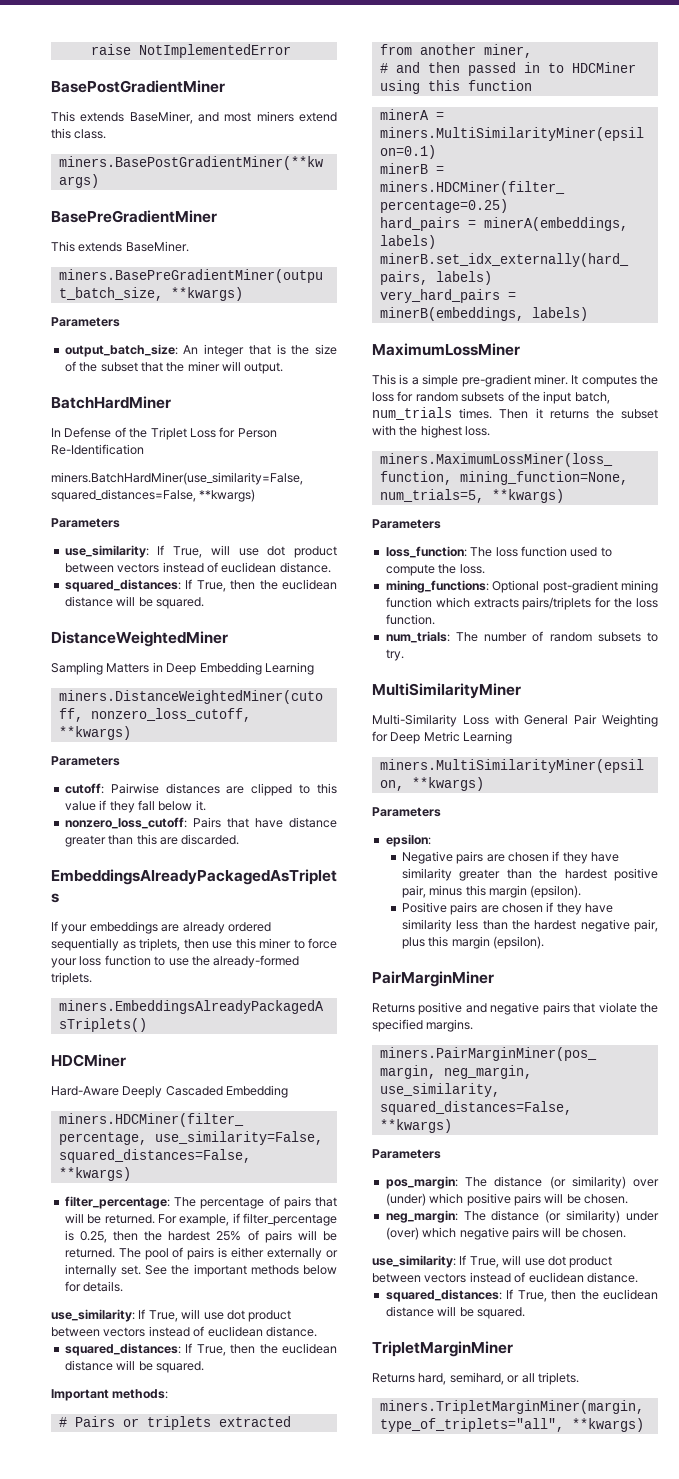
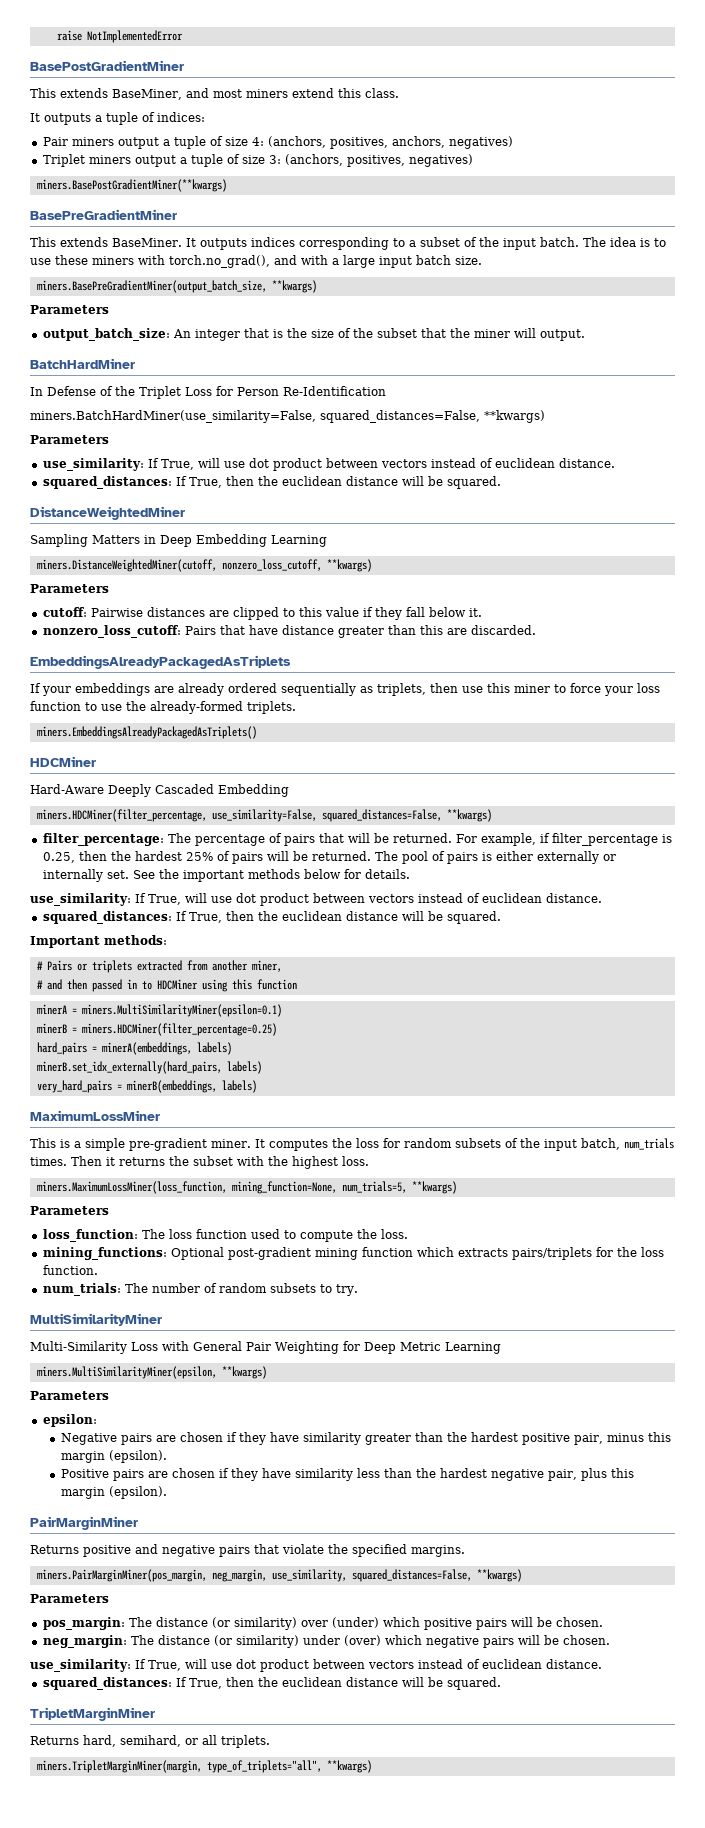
+ It outputs a tuple of indices:
+ Pair miners output a tuple of size 4: (anchors, positives, anchors, negatives)
+ Triplet miners output a tuple of size 3: (anchors, positives, negatives)
+ It outputs indices corresponding to a subset of the input batch. The idea is to use these miners with torch.no_grad(), and with a large input batch size.

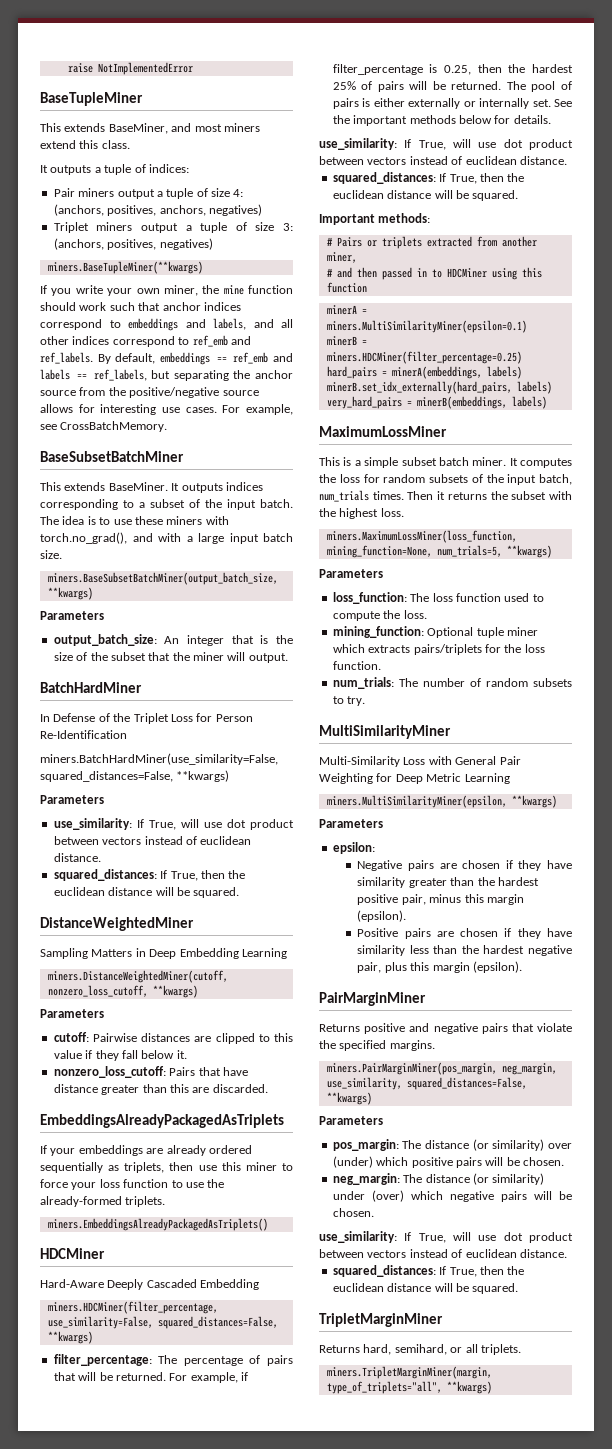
- BasePostGradientMiner
+ BaseTupleMiner
- miners.BasePostGradientMiner(**kwargs)
- BasePreGradientMiner
+ miners.BaseTupleMiner(**kwargs)
+ If you write your own miner, the mine function should work such that anchor indices correspond to embeddings and labels, and all other indices correspond to ref_emb and ref_labels. By default, embeddings == ref_emb and labels == ref_labels, but separating the anchor source from the positive/negative source allows for interesting use cases. For example, see CrossBatchMemory.
+ BaseSubsetBatchMiner
- miners.BasePreGradientMiner(output_batch_size, **kwargs)
+ miners.BaseSubsetBatchMiner(output_batch_size, **kwargs)
- This is a simple pre-gradient miner.
+ This is a simple subset batch miner.
- mining_functions: Optional post-gradient mining function which extracts pairs/triplets for the loss function.
+ mining_function: Optional tuple miner which extracts pairs/triplets for the loss function.

